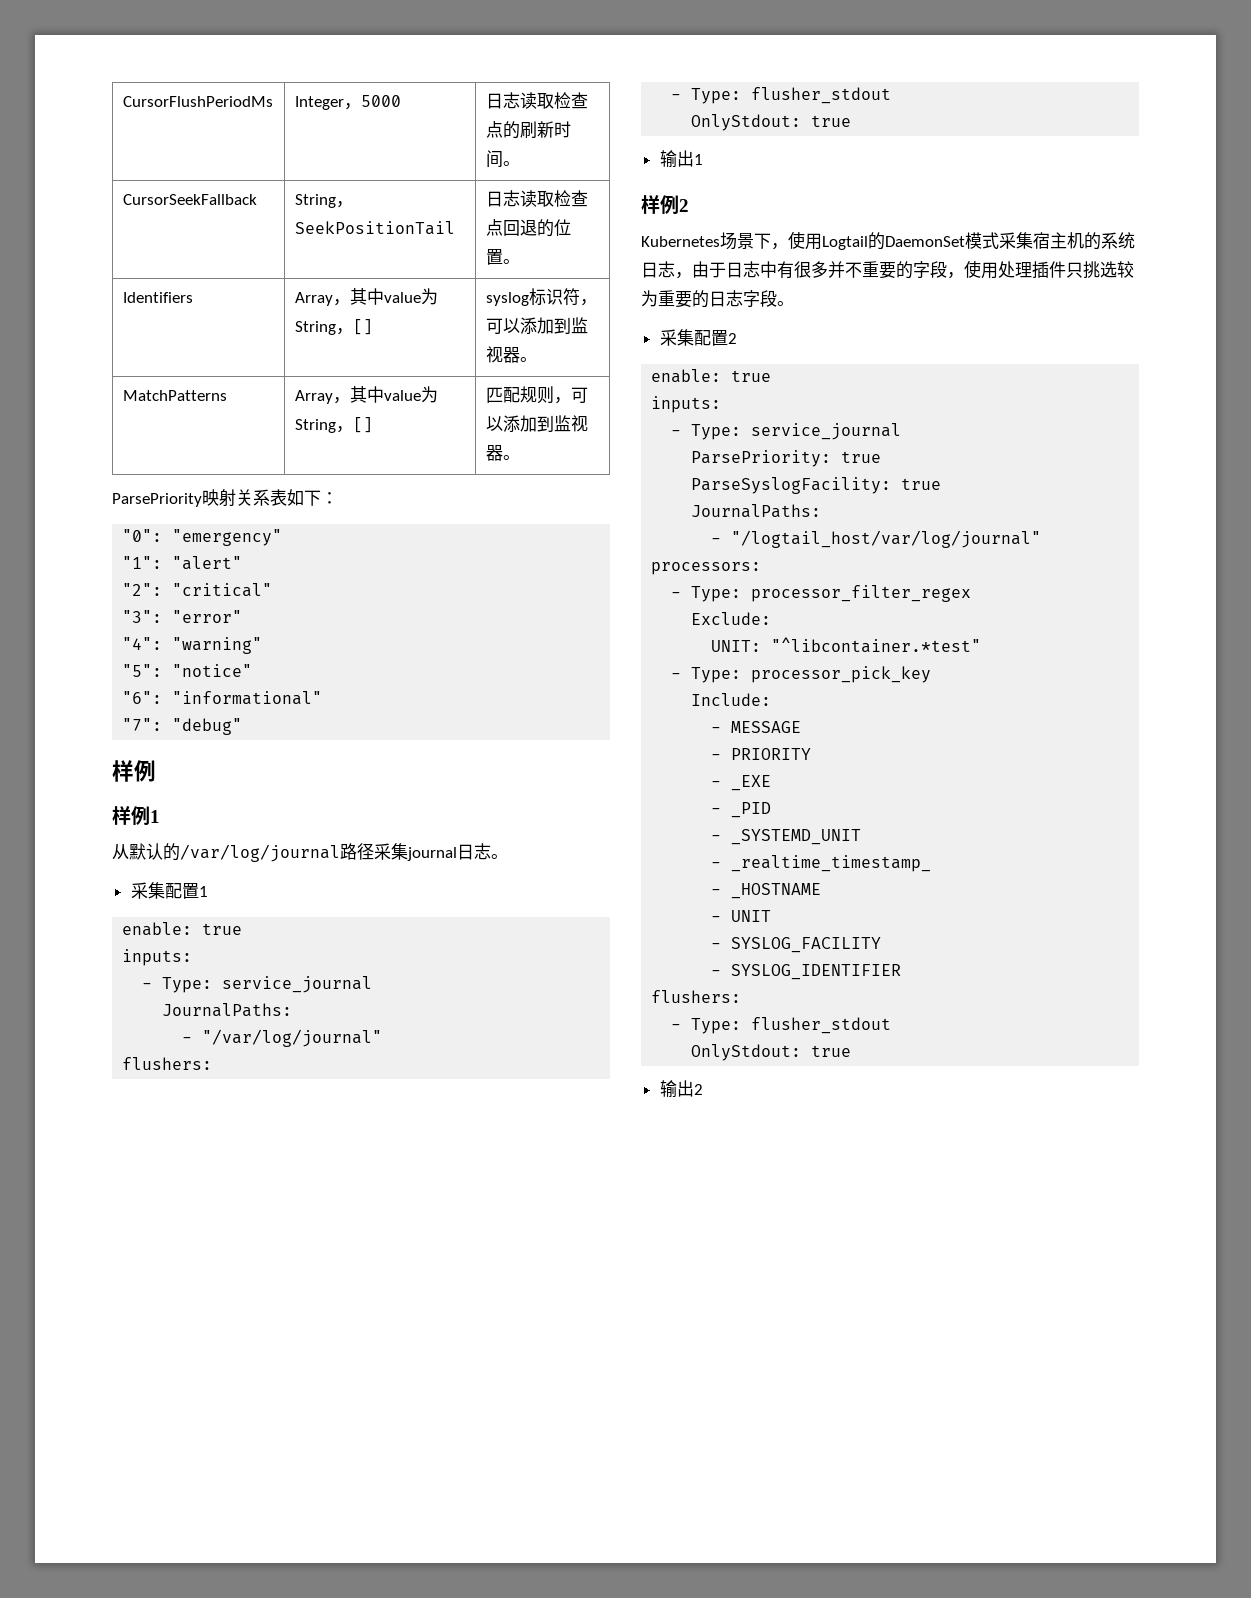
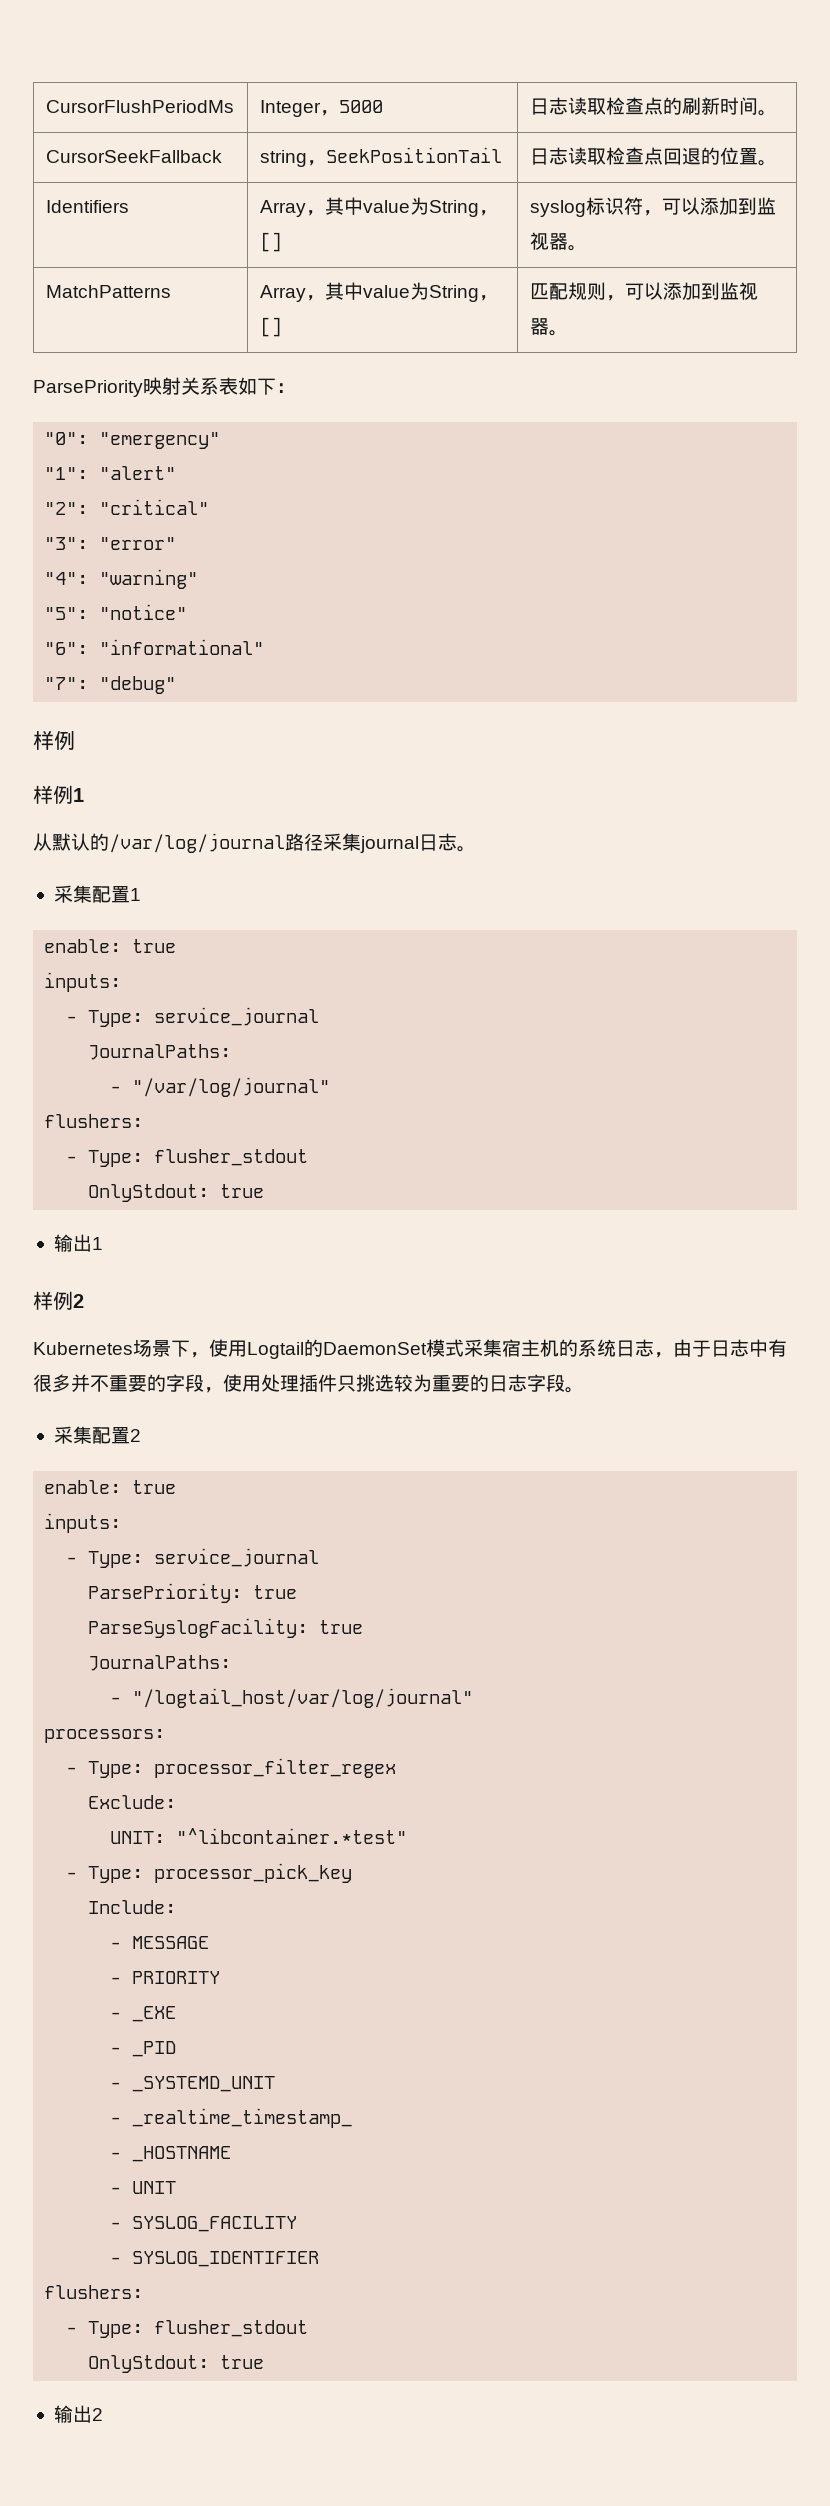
- CursorSeekFallback | String，SeekPositionTail | 日志读取检查点回退的位置。
+ CursorSeekFallback | string，SeekPositionTail | 日志读取检查点回退的位置。

